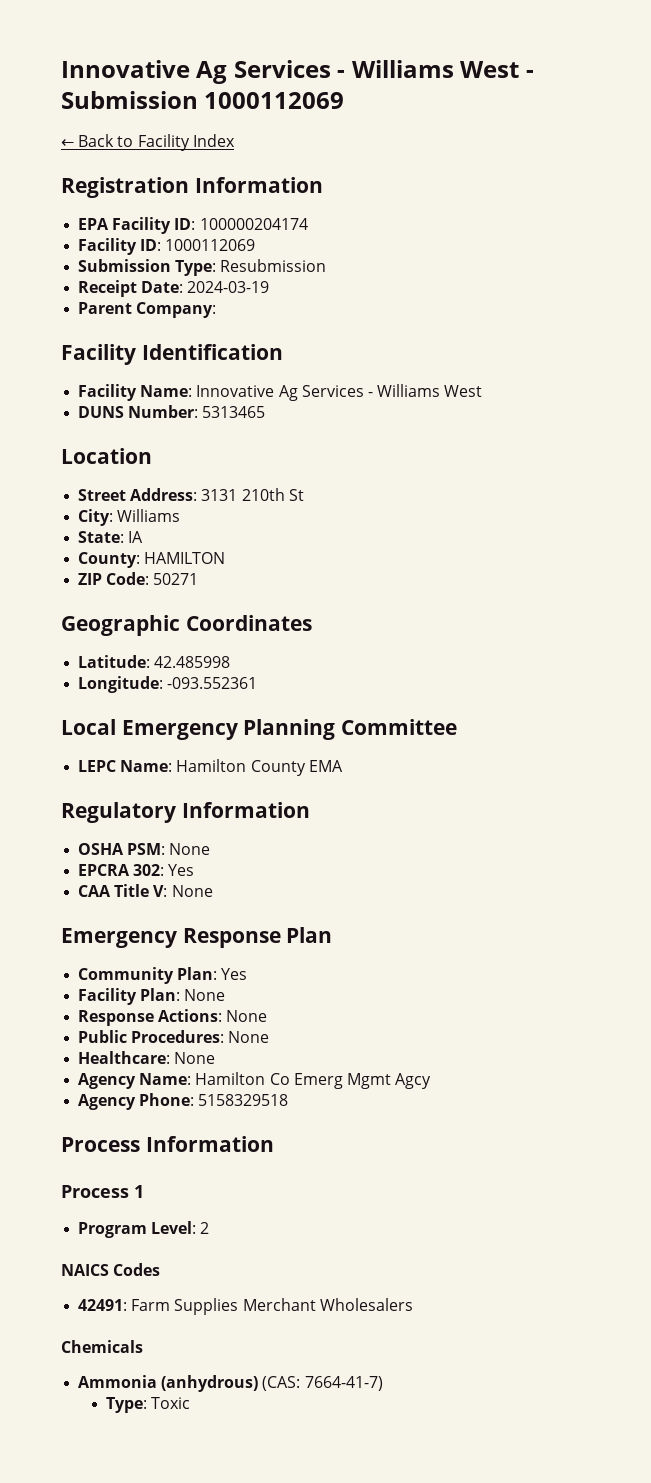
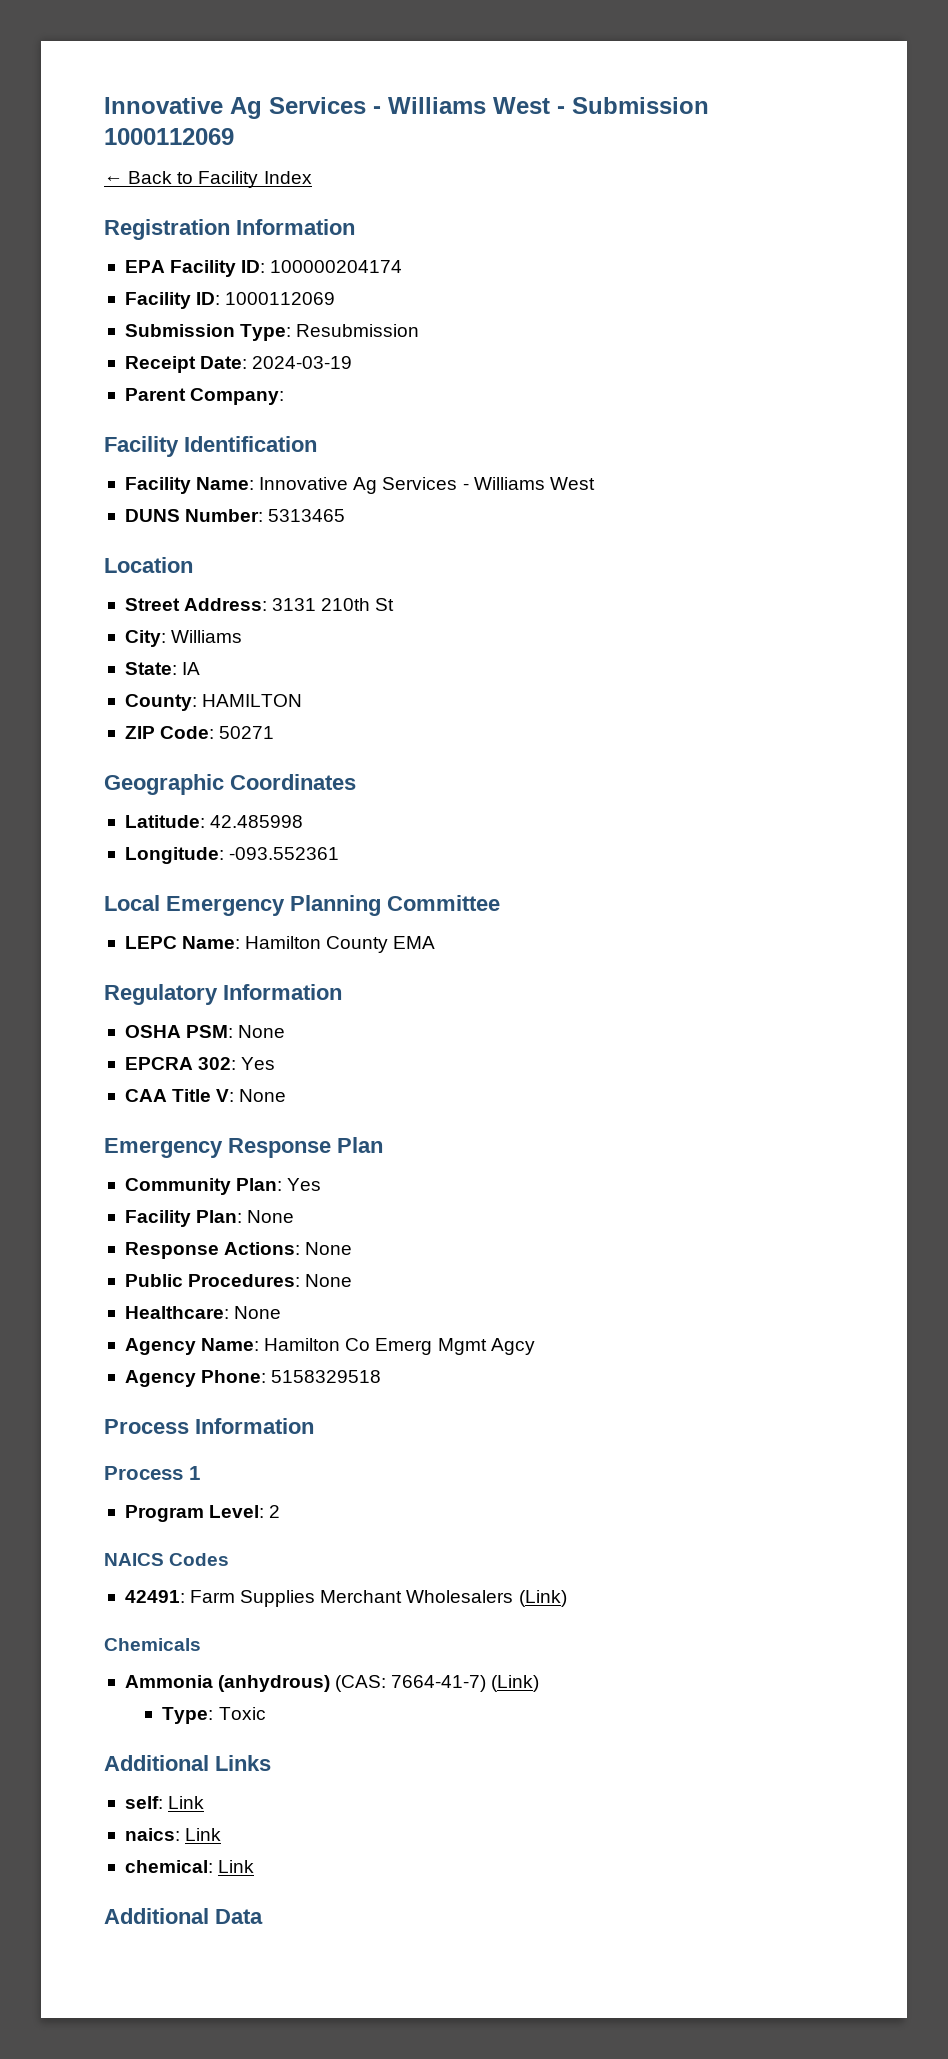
- 42491: Farm Supplies Merchant Wholesalers
+ 42491: Farm Supplies Merchant Wholesalers (Link)
- Ammonia (anhydrous) (CAS: 7664-41-7)
+ Ammonia (anhydrous) (CAS: 7664-41-7) (Link)
+ Additional Links
+ self: Link
+ naics: Link
+ chemical: Link
+ Additional Data

